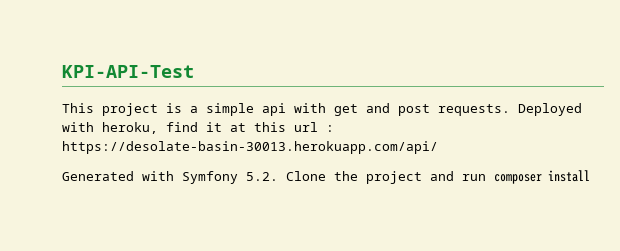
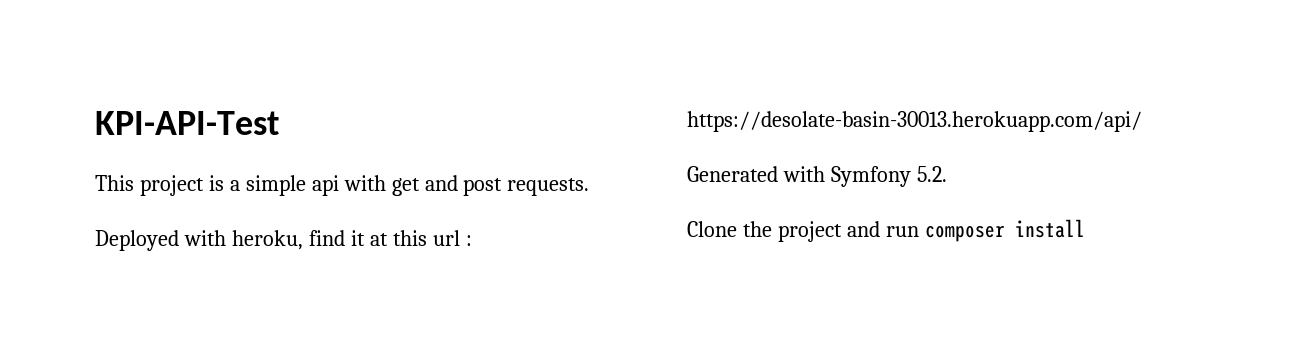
- This project is a simple api with get and post requests. Deployed with heroku, find it at this url : https://desolate-basin-30013.herokuapp.com/api/
+ This project is a simple api with get and post requests.
+ Deployed with heroku, find it at this url : https://desolate-basin-30013.herokuapp.com/api/
- Generated with Symfony 5.2. Clone the project and run composer install
+ Generated with Symfony 5.2.
+ Clone the project and run composer install

